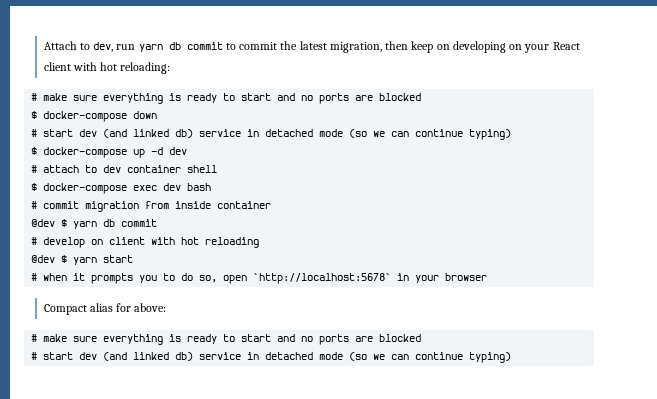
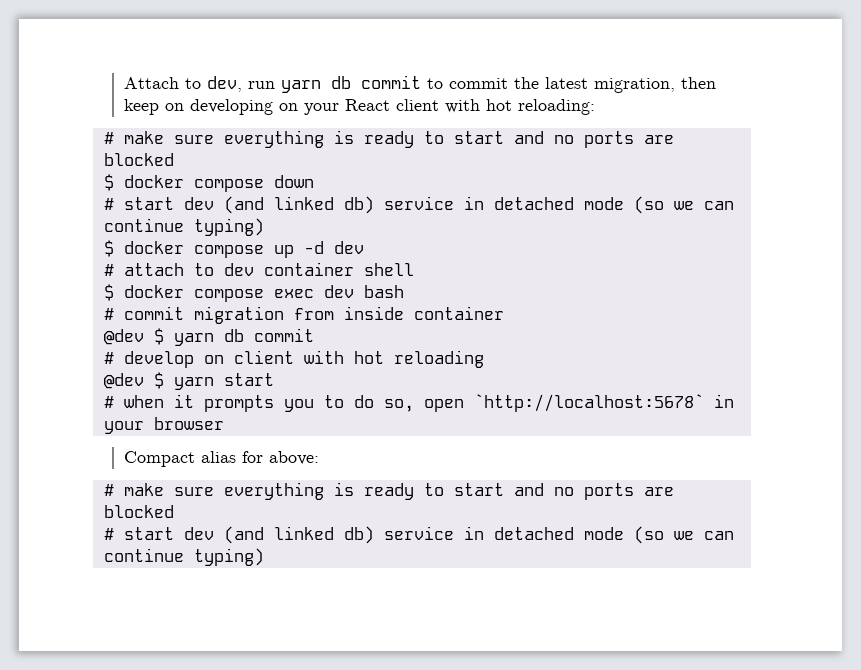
- $ docker-compose down
+ $ docker compose down
- $ docker-compose up -d dev
+ $ docker compose up -d dev
- $ docker-compose exec dev bash
+ $ docker compose exec dev bash

